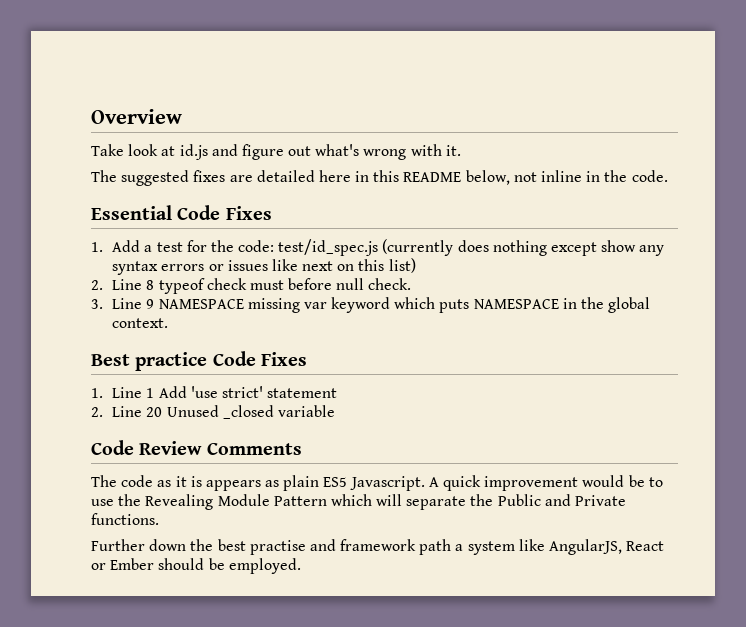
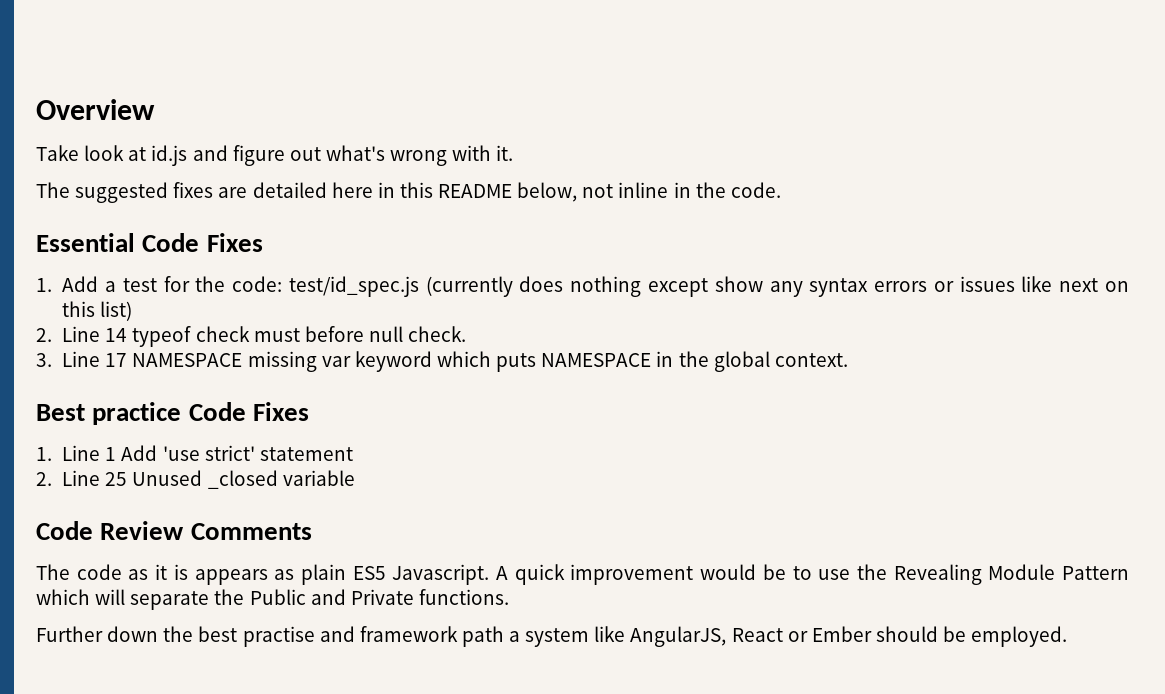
- 2. Line 8 typeof check must before null check.
+ 2. Line 14 typeof check must before null check.
- 3. Line 9 NAMESPACE missing var keyword which puts NAMESPACE in the global context.
+ 3. Line 17 NAMESPACE missing var keyword which puts NAMESPACE in the global context.
- 2. Line 20 Unused _closed variable
+ 2. Line 25 Unused _closed variable

